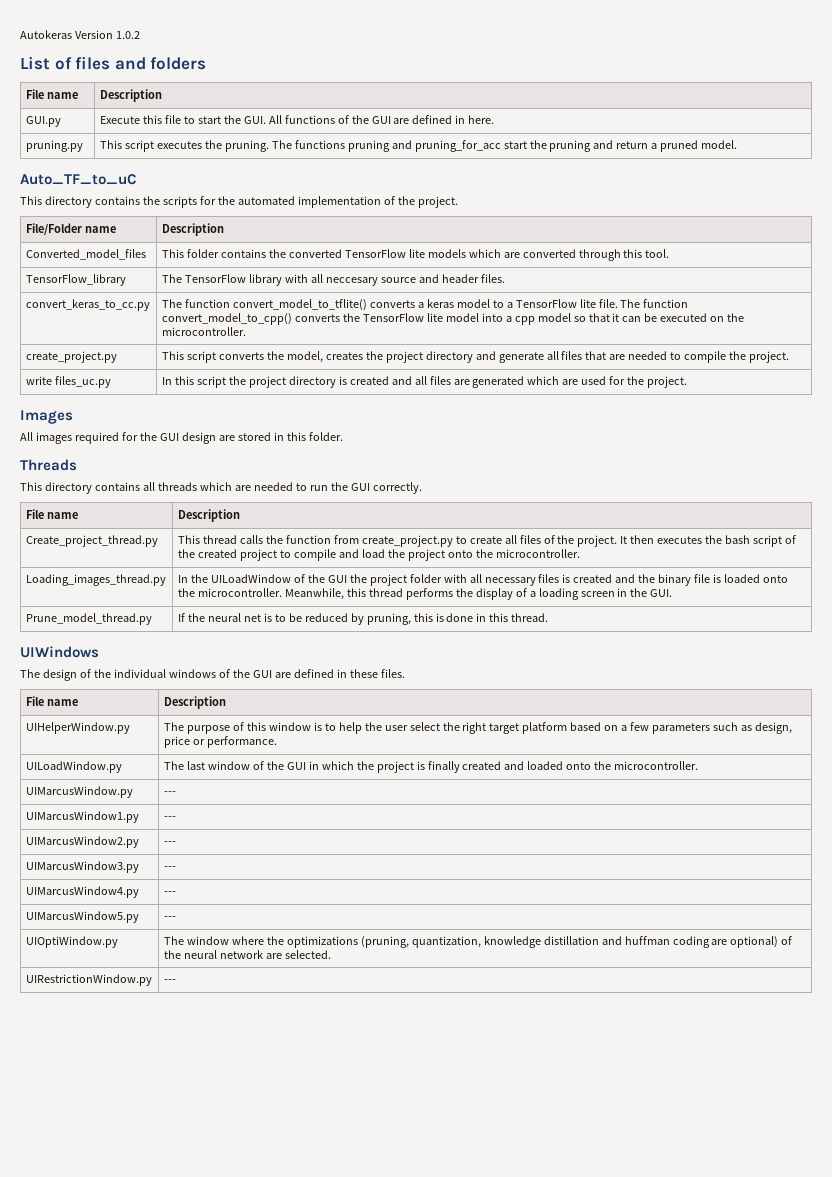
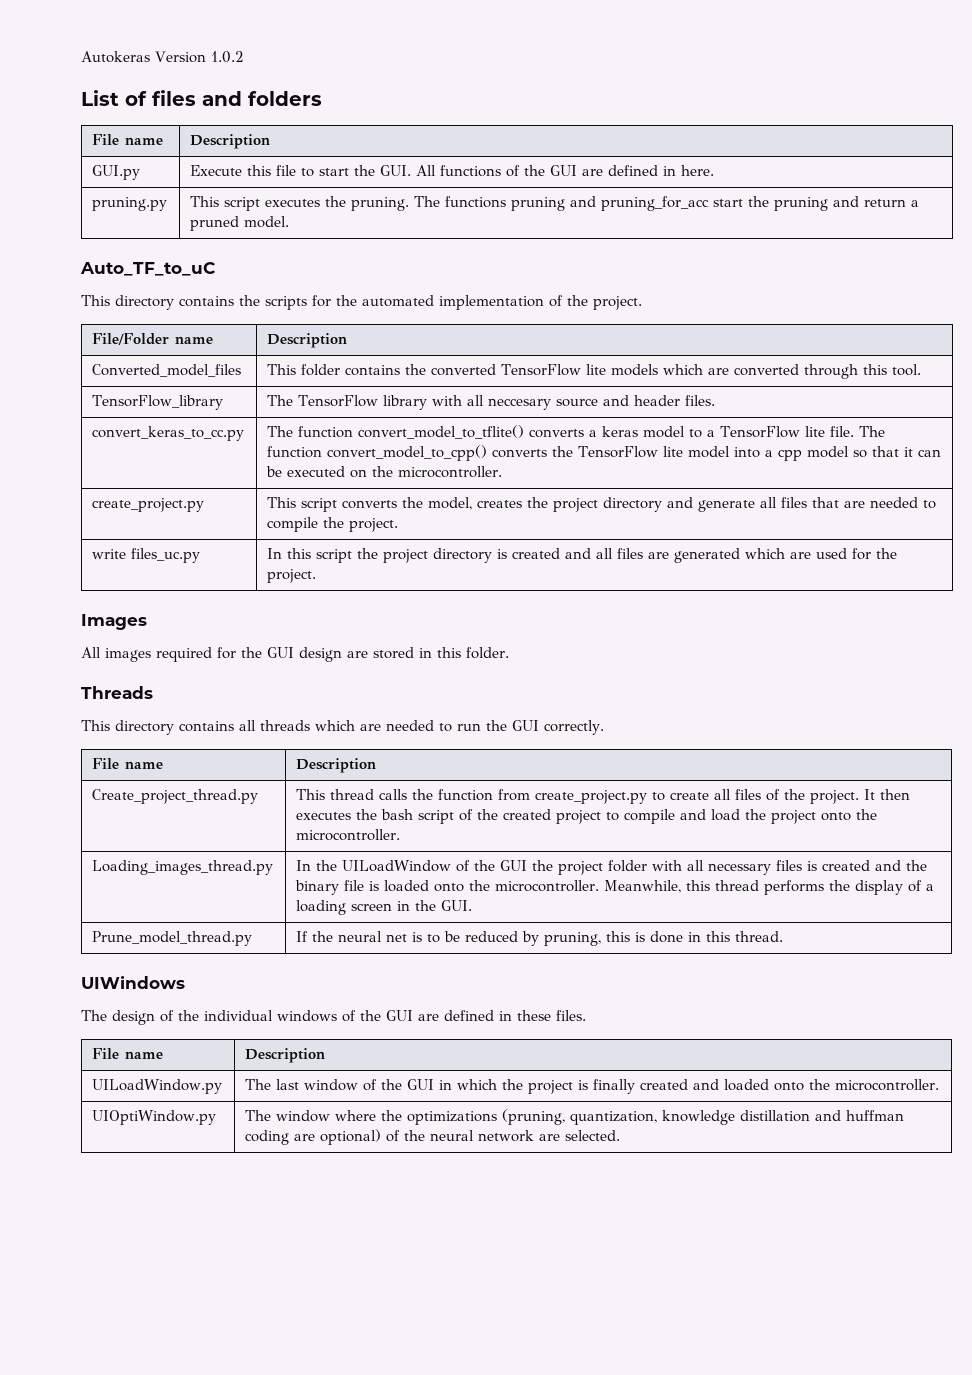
- UIHelperWindow.py | The purpose of this window is to help the user select the right target platform based on a few parameters such as design, price or performance.
- UIMarcusWindow.py | ---
- UIMarcusWindow1.py | ---
- UIMarcusWindow2.py | ---
- UIMarcusWindow3.py | ---
- UIMarcusWindow4.py | ---
- UIMarcusWindow5.py | ---
- UIRestrictionWindow.py | ---

